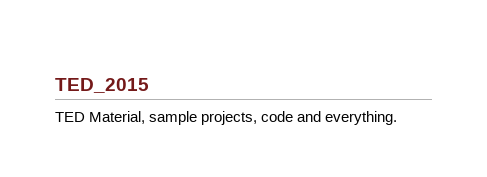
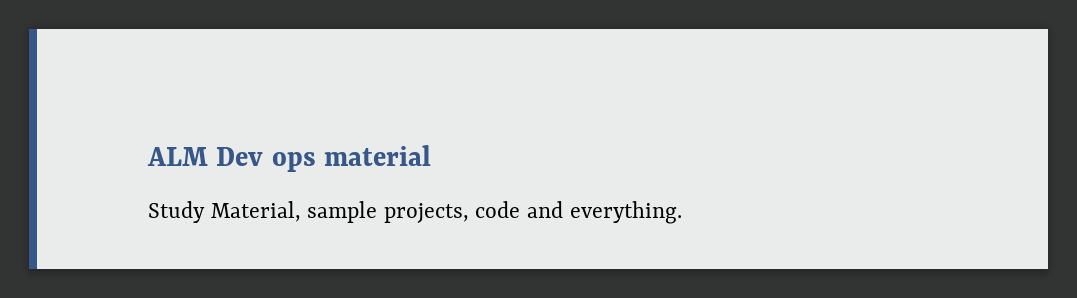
- TED_2015
- TED Material, sample projects, code and everything.
+ ALM Dev ops material
+ Study Material, sample projects, code and everything.

